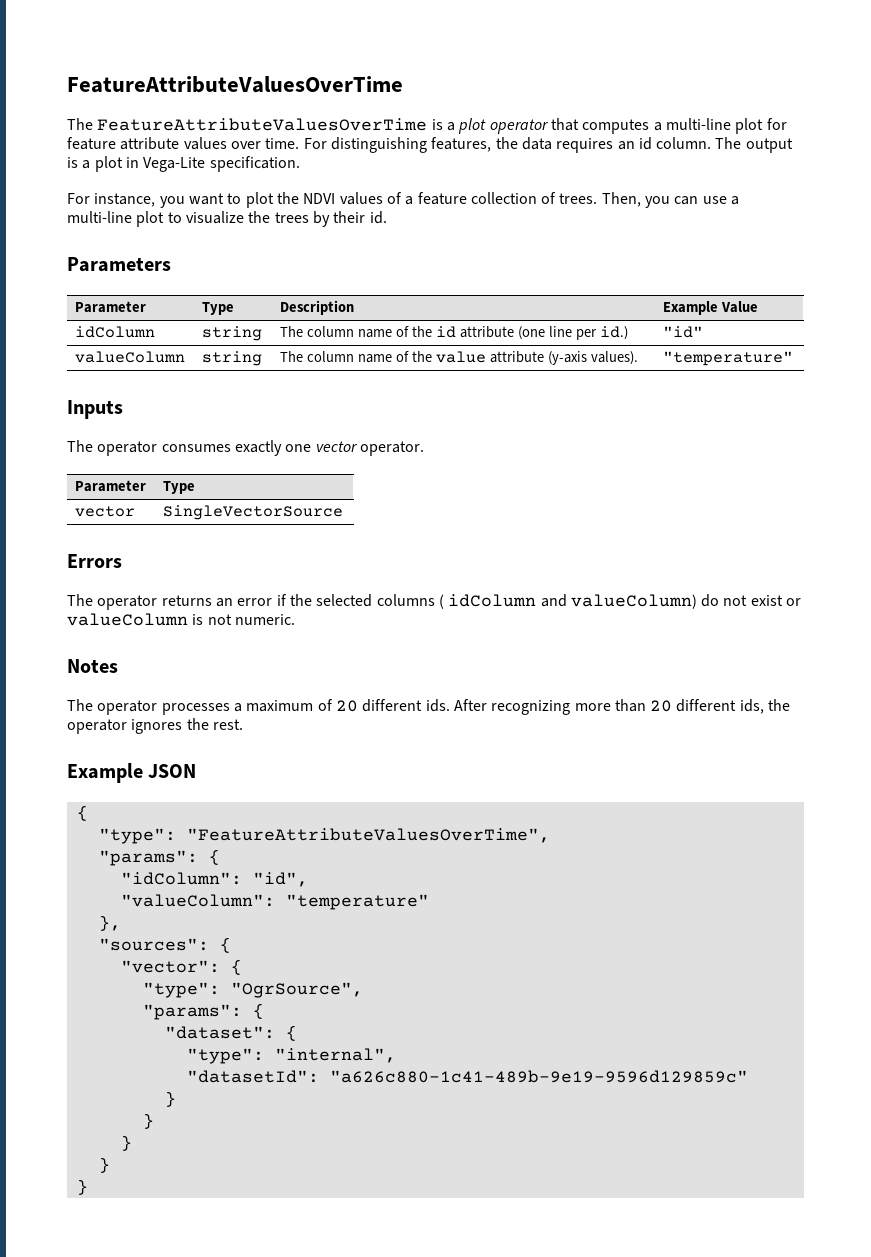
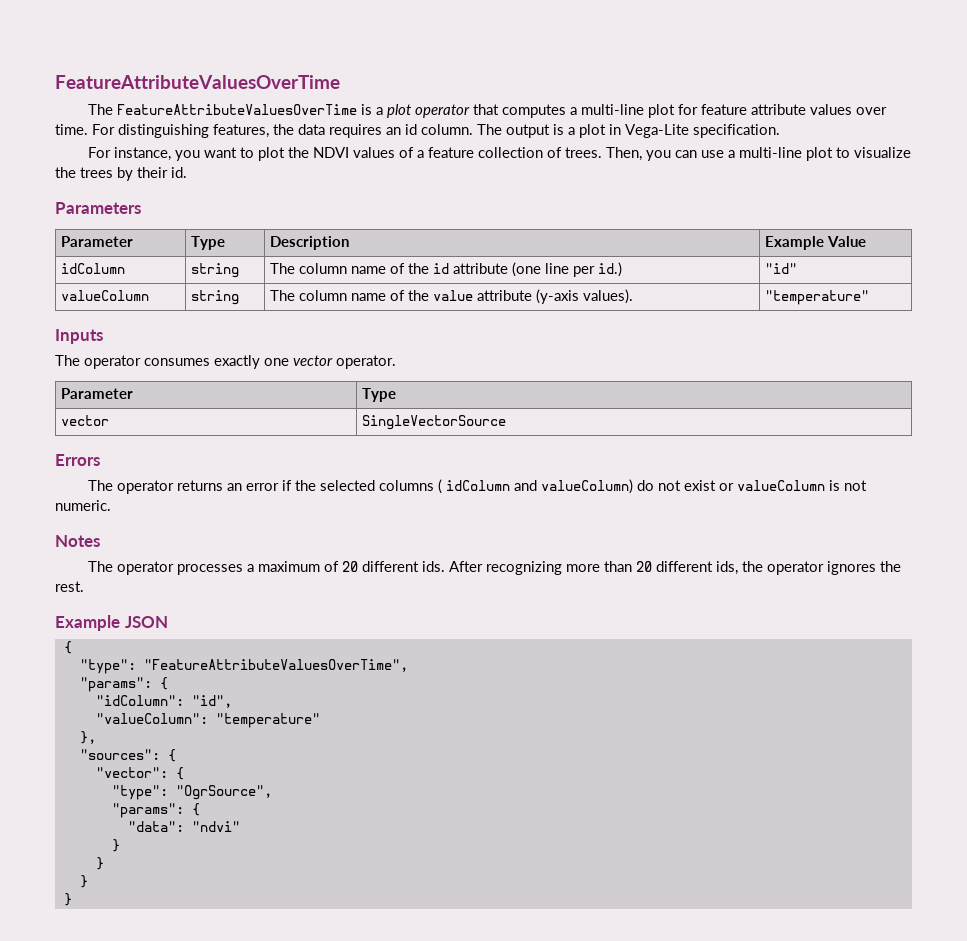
- "dataset": {
- "type": "internal",
- "datasetId": "a626c880-1c41-489b-9e19-9596d129859c"
- }
+ "data": "ndvi"

